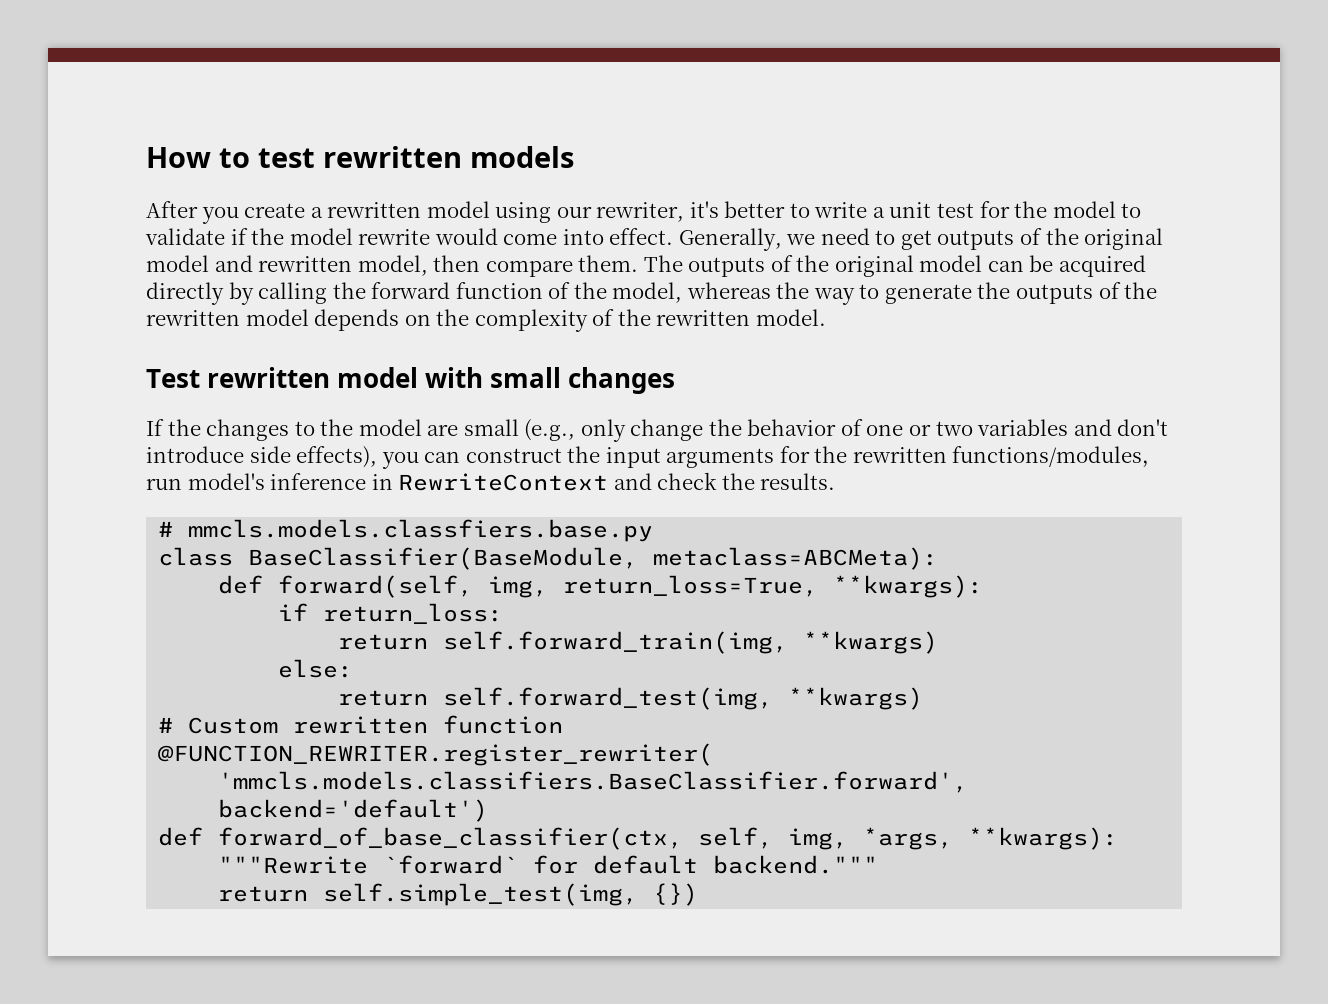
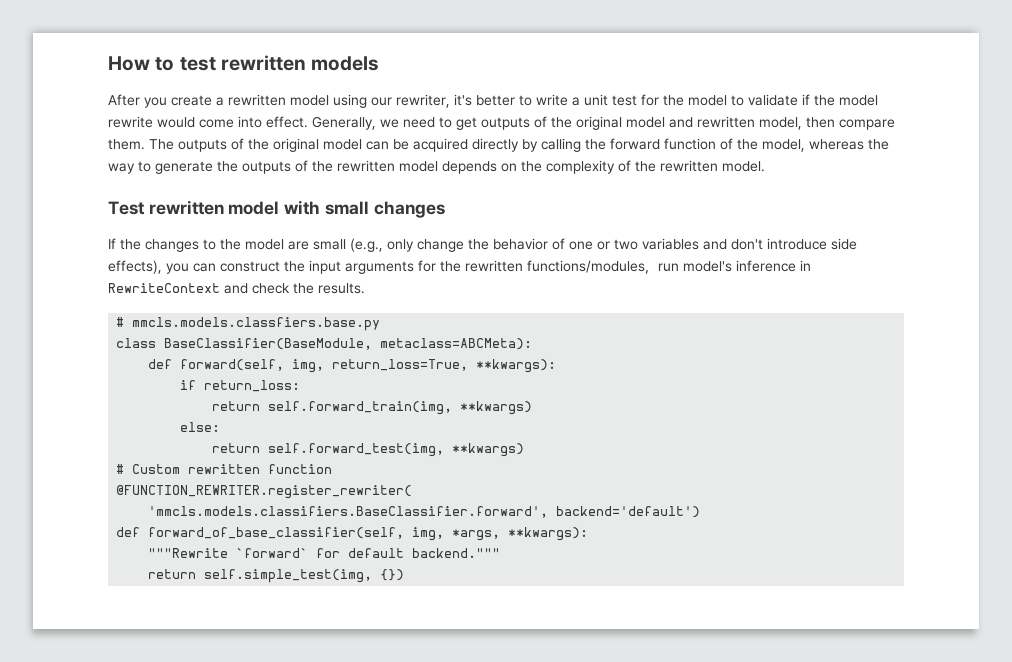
- def forward_of_base_classifier(ctx, self, img, *args, **kwargs):
+ def forward_of_base_classifier(self, img, *args, **kwargs):

